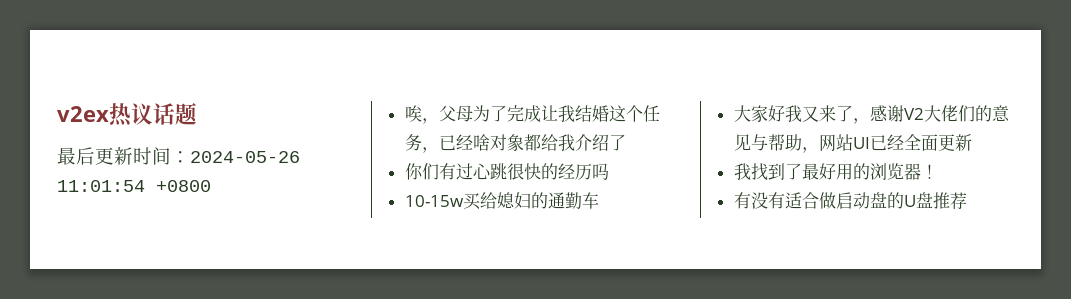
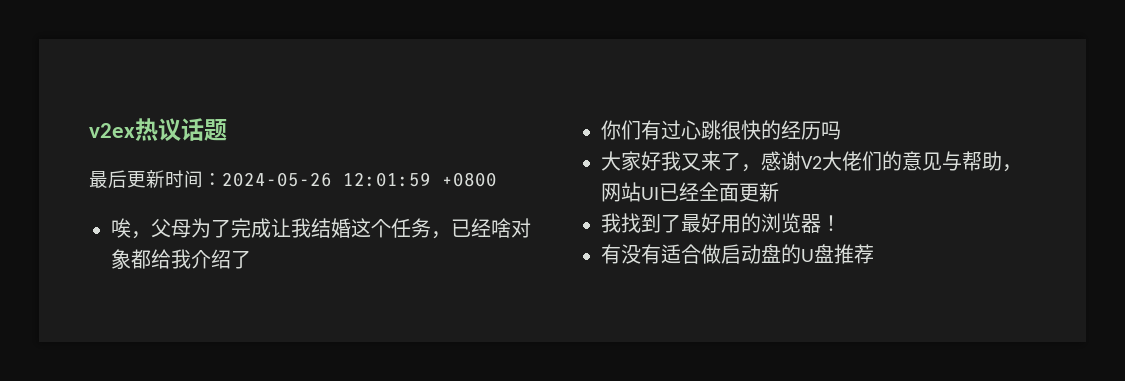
- 最后更新时间：2024-05-26 11:01:54 +0800
+ 最后更新时间：2024-05-26 12:01:59 +0800
- 10-15w买给媳妇的通勤车

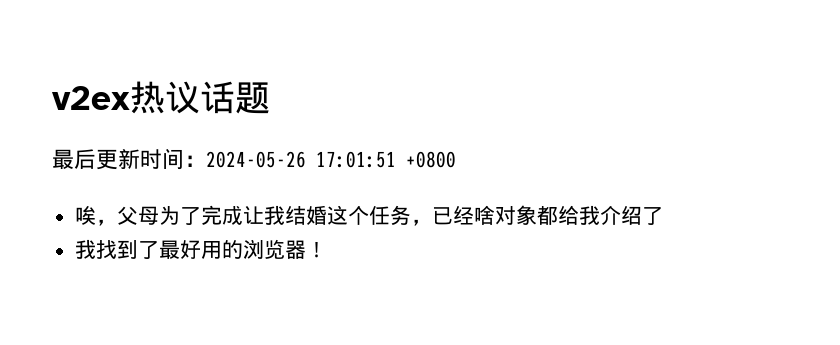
- 最后更新时间：2024-05-26 12:01:59 +0800
+ 最后更新时间：2024-05-26 17:01:51 +0800
- 你们有过心跳很快的经历吗
- 大家好我又来了，感谢V2大佬们的意见与帮助，网站UI已经全面更新
- 有没有适合做启动盘的U盘推荐

